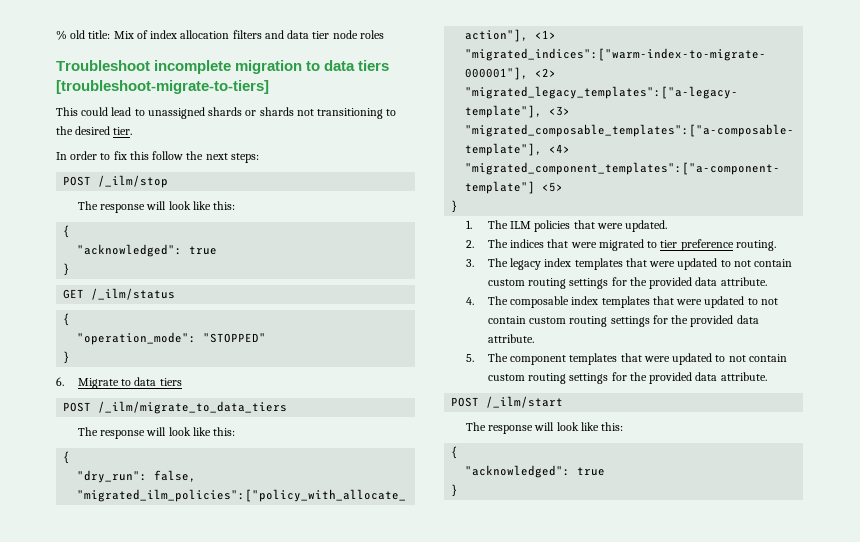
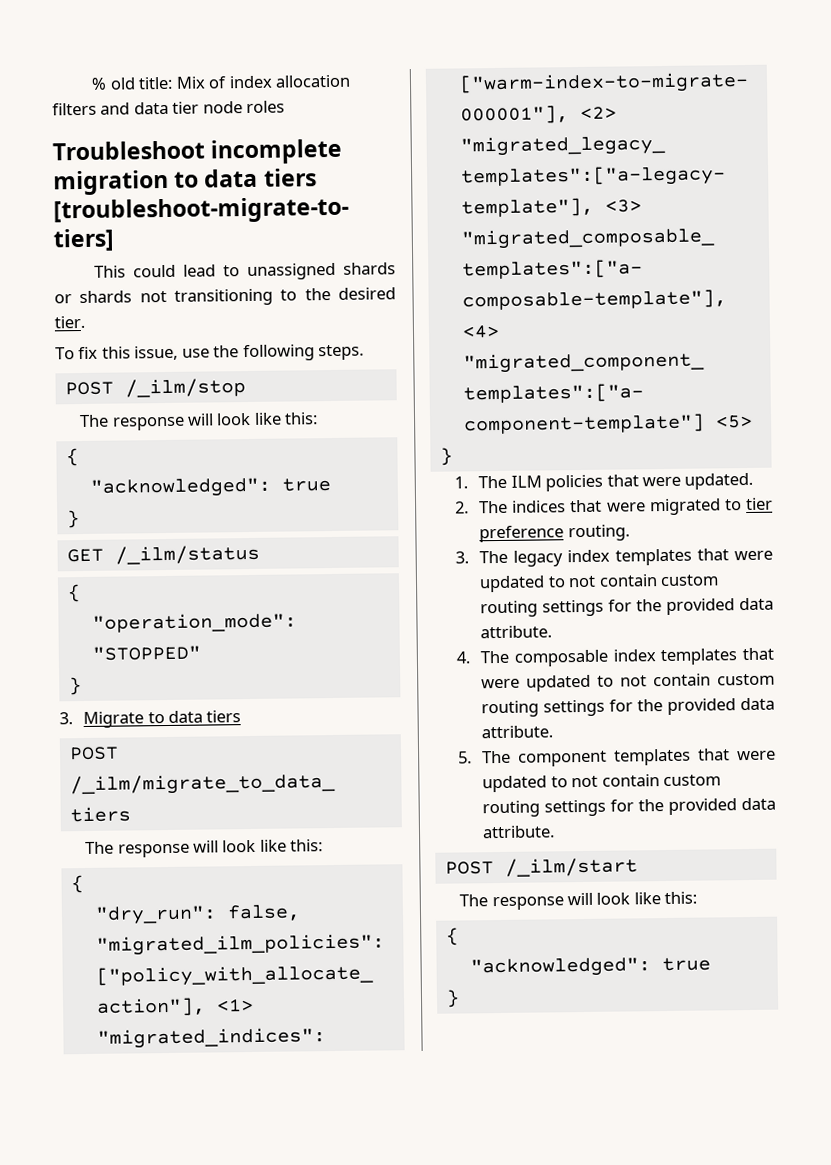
- In order to fix this follow the next steps:
+ To fix this issue, use the following steps.
- 6. Migrate to data tiers
+ 3. Migrate to data tiers

